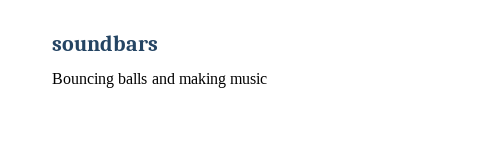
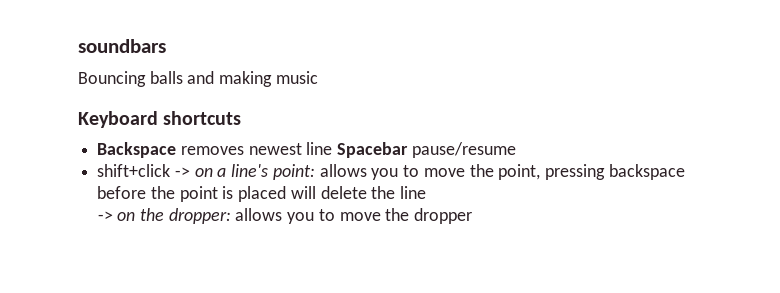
+ Keyboard shortcuts
+ Backspace removes newest line Spacebar pause/resume
+ shift+click -> on a line's point: allows you to move the point, pressing backspace before the point is placed will delete the line
+ -> on the dropper: allows you to move the dropper

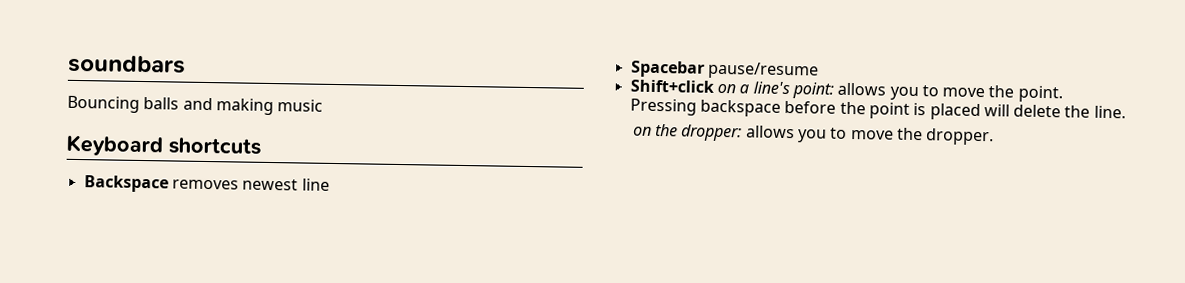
- Backspace removes newest line Spacebar pause/resume
+ Backspace removes newest line
+ Spacebar pause/resume
- shift+click -> on a line's point: allows you to move the point, pressing backspace before the point is placed will delete the line
- -> on the dropper: allows you to move the dropper
+ Shift+click on a line's point: allows you to move the point. Pressing backspace before the point is placed will delete the line.
+ on the dropper: allows you to move the dropper.

